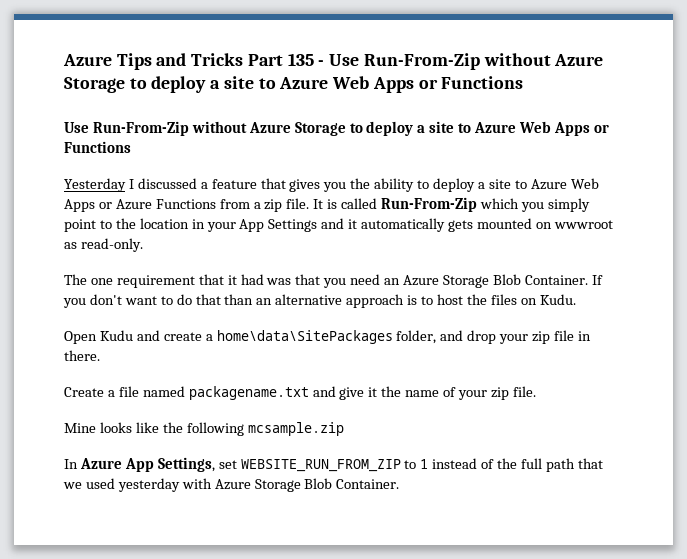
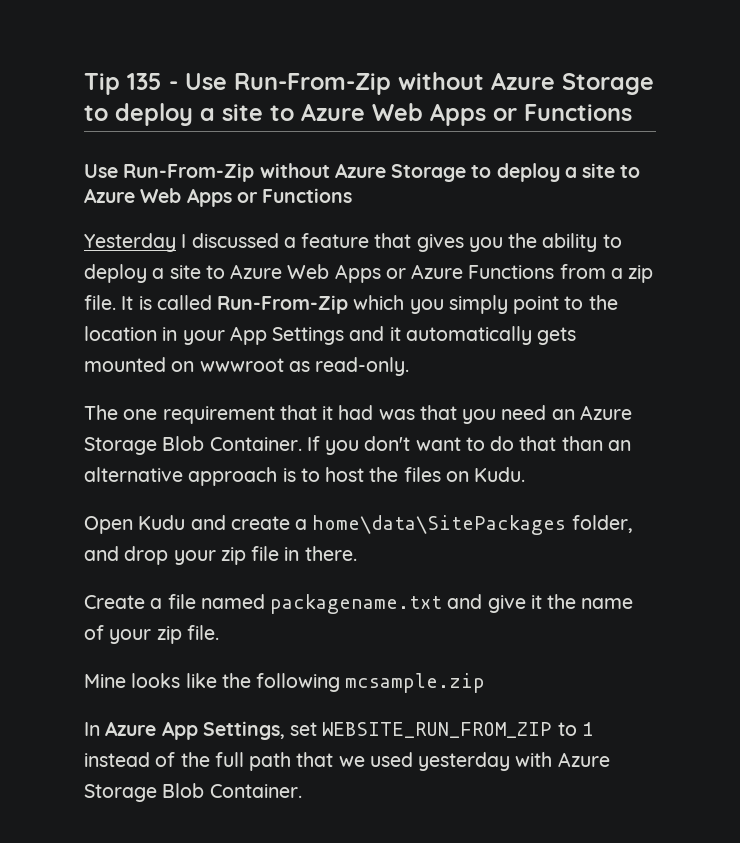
- Azure Tips and Tricks Part 135 - Use Run-From-Zip without Azure Storage to deploy a site to Azure Web Apps or Functions
+ Tip 135 - Use Run-From-Zip without Azure Storage to deploy a site to Azure Web Apps or Functions

